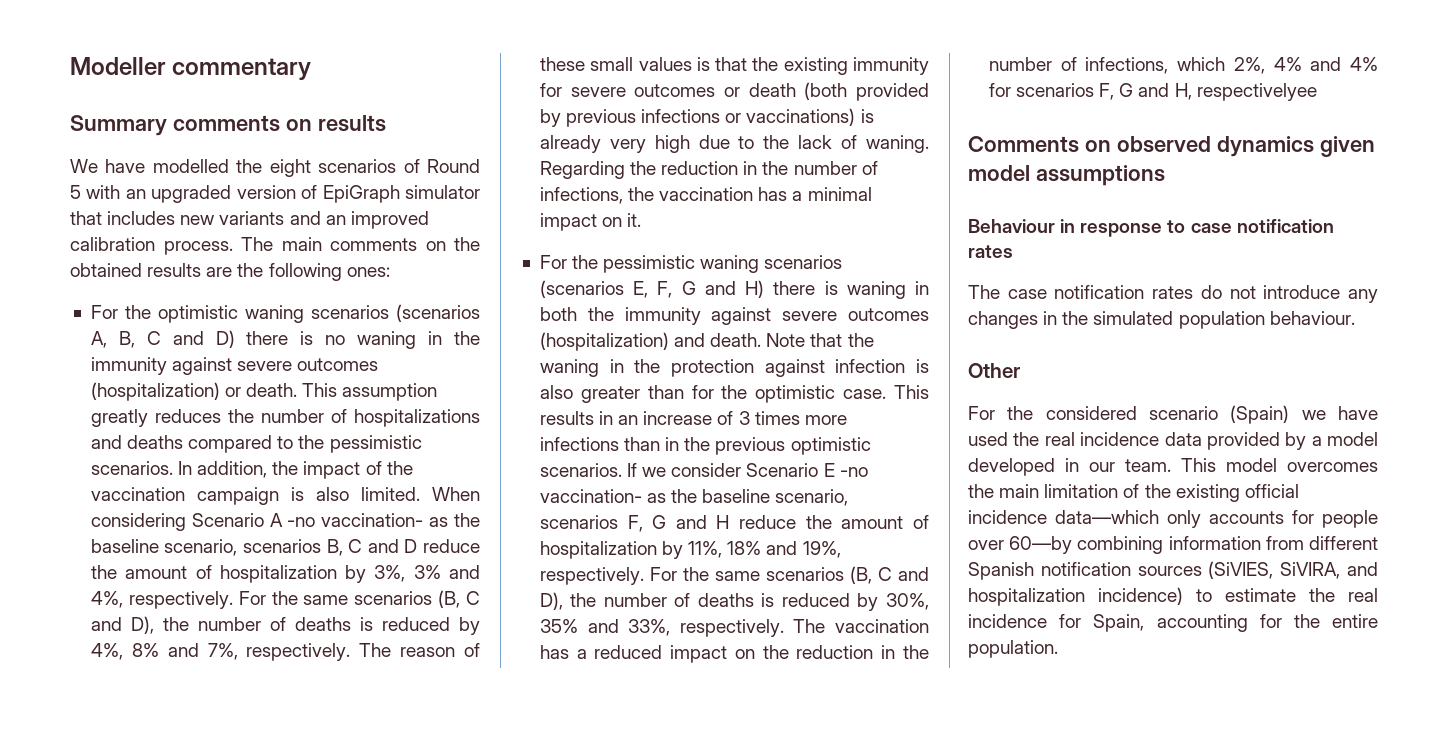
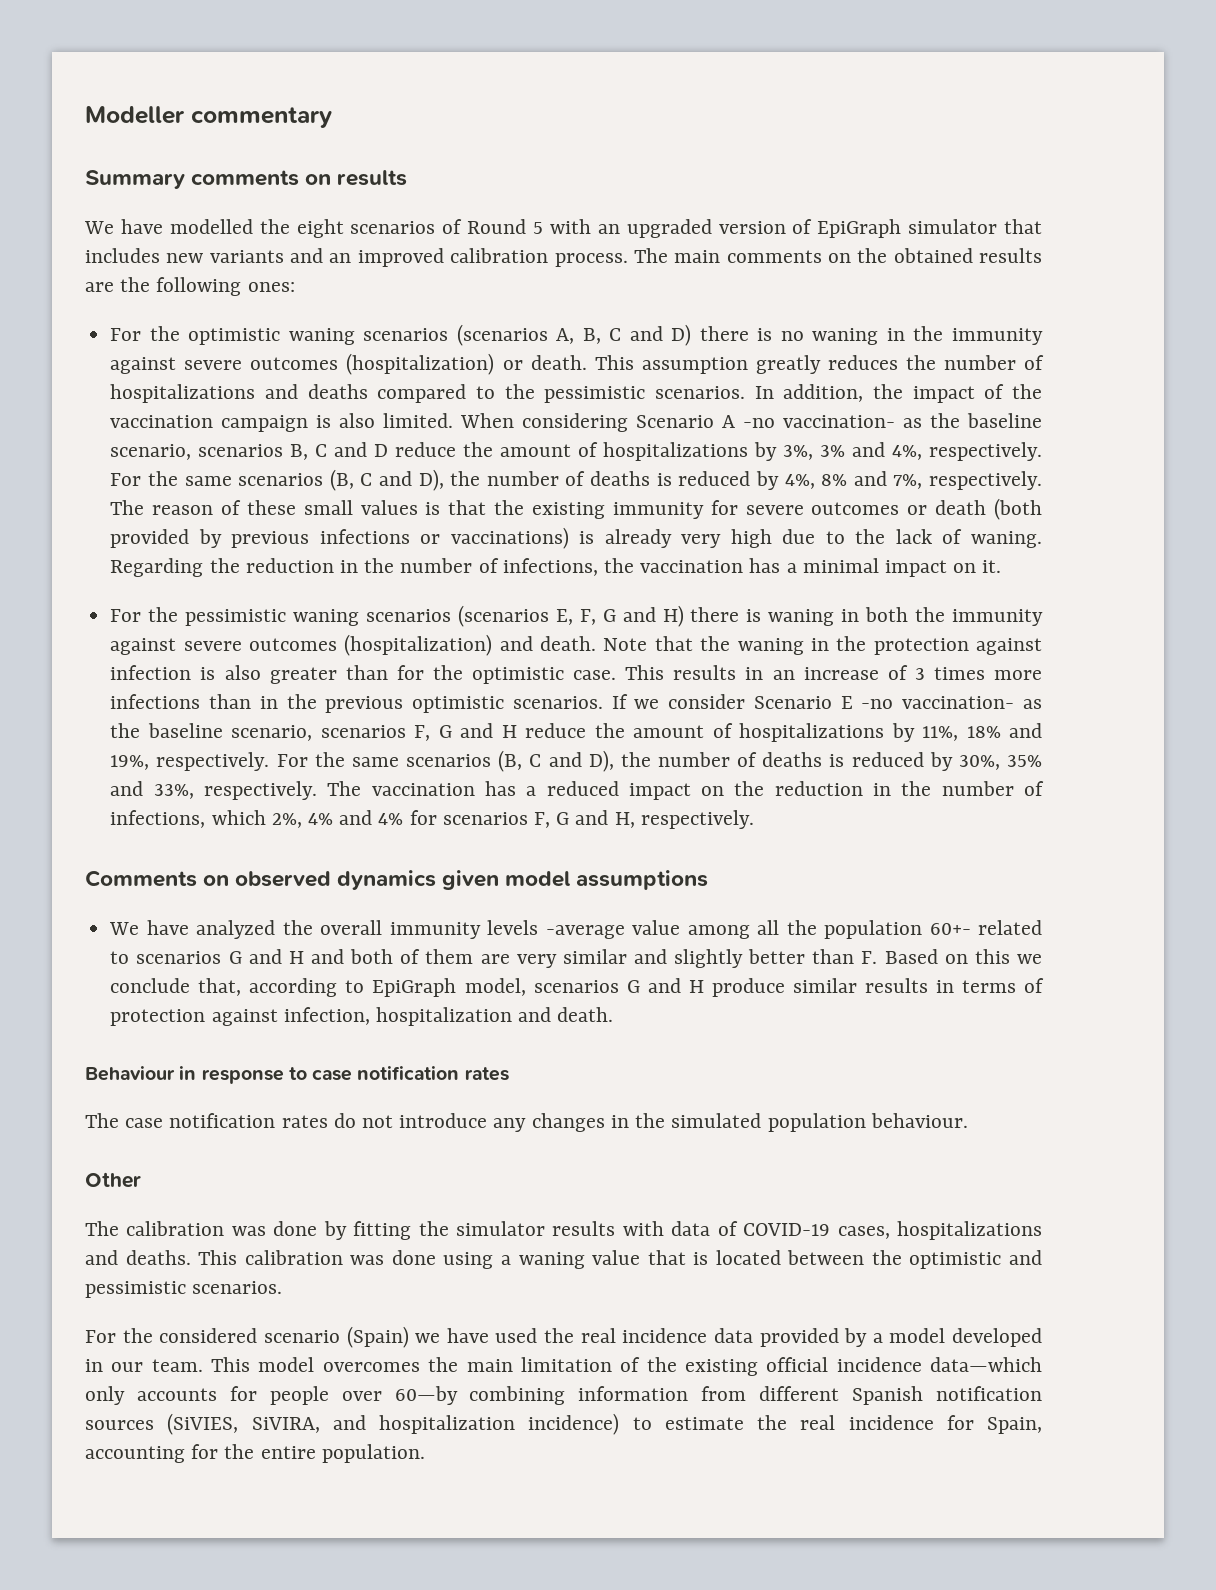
- When considering Scenario A -no vaccination- as the baseline scenario, scenarios B, C and D reduce the amount of hospitalization by 3%, 3% and 4%, respectively.
+ When considering Scenario A -no vaccination- as the baseline scenario, scenarios B, C and D reduce the amount of hospitalizations by 3%, 3% and 4%, respectively.
- If we consider Scenario E -no vaccination- as the baseline scenario, scenarios F, G and H reduce the amount of hospitalization by 11%, 18% and 19%, respectively.
+ If we consider Scenario E -no vaccination- as the baseline scenario, scenarios F, G and H reduce the amount of hospitalizations by 11%, 18% and 19%, respectively.
- The vaccination has a reduced impact on the reduction in the number of infections, which 2%, 4% and 4% for scenarios F, G and H, respectivelyee
+ The vaccination has a reduced impact on the reduction in the number of infections, which 2%, 4% and 4% for scenarios F, G and H, respectively.
+ We have analyzed the overall immunity levels -average value among all the population 60+- related to scenarios G and H and both of them are very similar and slightly better than F. Based on this we conclude that, according to EpiGraph model, scenarios G and H produce similar results in terms of protection against infection, hospitalization and death.
+ The calibration was done by fitting the simulator results with data of COVID-19 cases, hospitalizations and deaths. This calibration was done using a waning value that is located between the optimistic and pessimistic scenarios.

